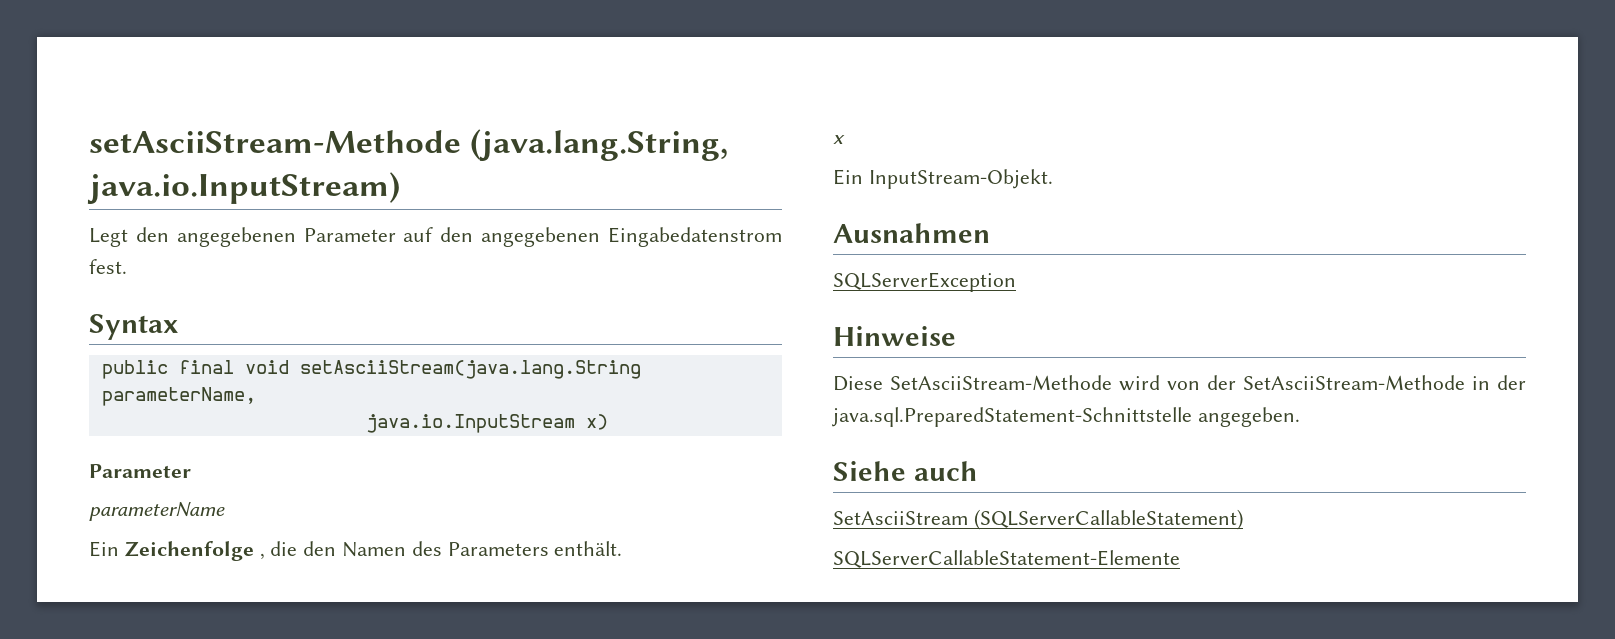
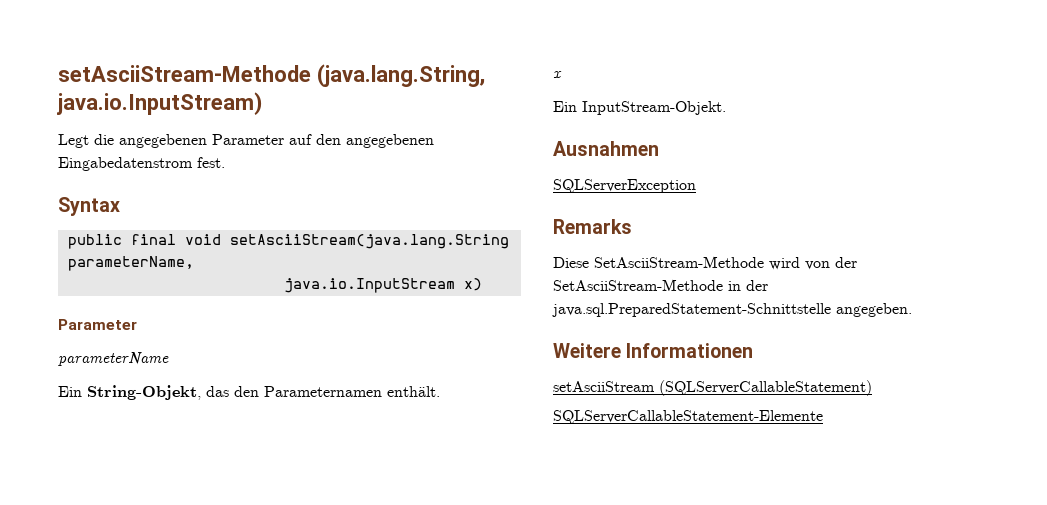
- Legt den angegebenen Parameter auf den angegebenen Eingabedatenstrom fest.
+ Legt die angegebenen Parameter auf den angegebenen Eingabedatenstrom fest.
- Ein Zeichenfolge , die den Namen des Parameters enthält.
+ Ein String-Objekt, das den Parameternamen enthält.
- Hinweise
+ Remarks
- Siehe auch
- SetAsciiStream (SQLServerCallableStatement)
+ Weitere Informationen
+ setAsciiStream (SQLServerCallableStatement)

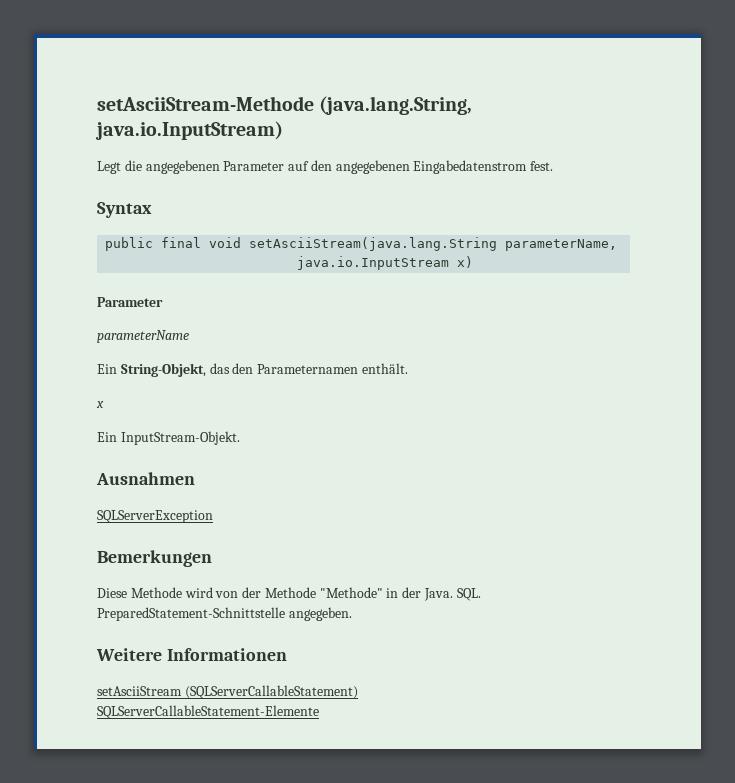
- Remarks
+ Bemerkungen
- Diese SetAsciiStream-Methode wird von der SetAsciiStream-Methode in der java.sql.PreparedStatement-Schnittstelle angegeben.
+ Diese Methode wird von der Methode "Methode" in der Java. SQL. PreparedStatement-Schnittstelle angegeben.

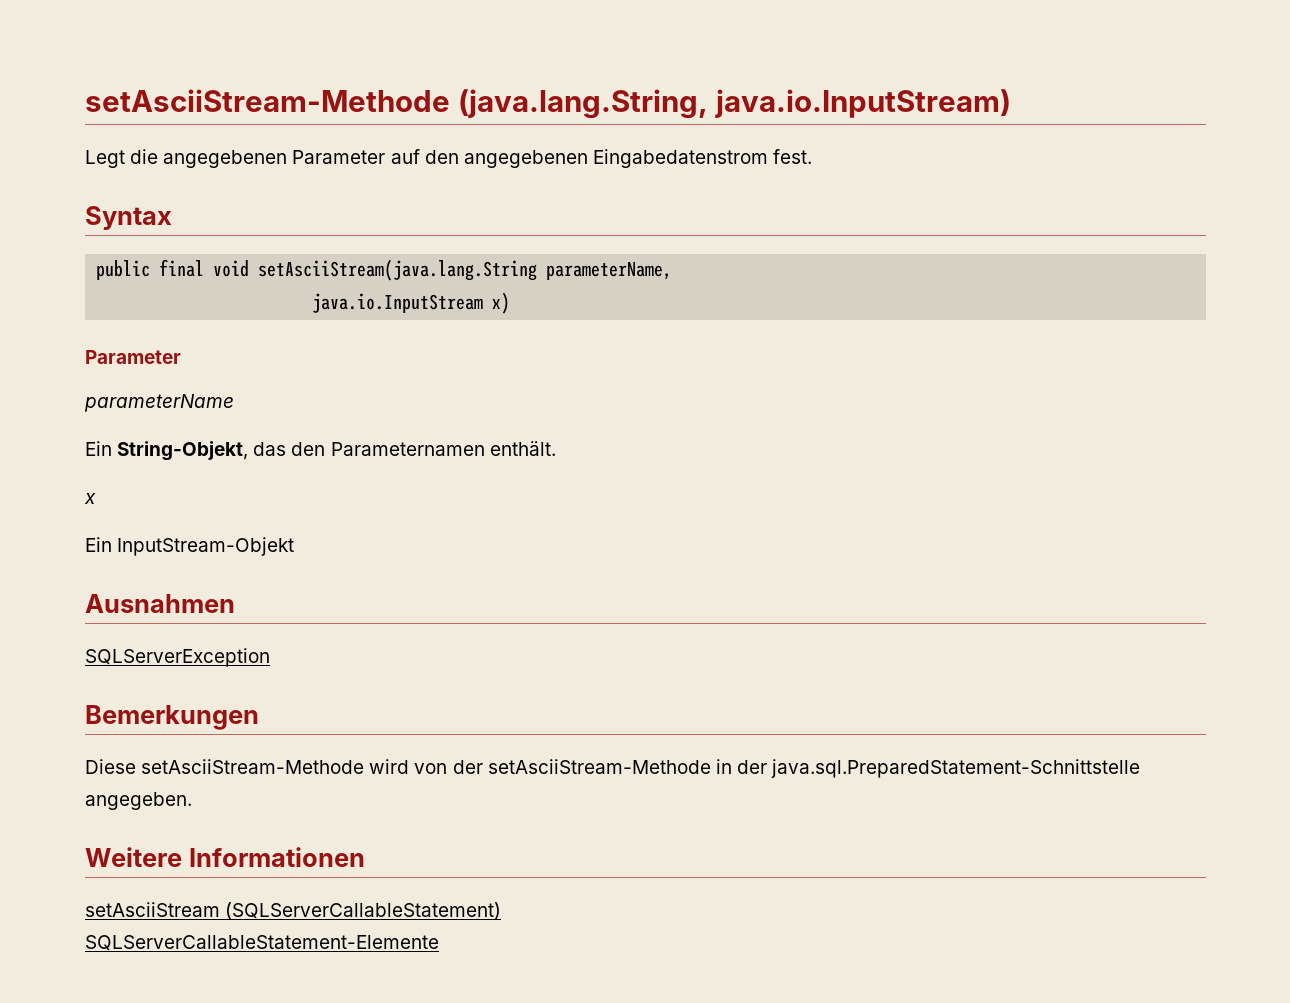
- Ein InputStream-Objekt.
+ Ein InputStream-Objekt
- Diese Methode wird von der Methode "Methode" in der Java. SQL. PreparedStatement-Schnittstelle angegeben.
+ Diese setAsciiStream-Methode wird von der setAsciiStream-Methode in der java.sql.PreparedStatement-Schnittstelle angegeben.

